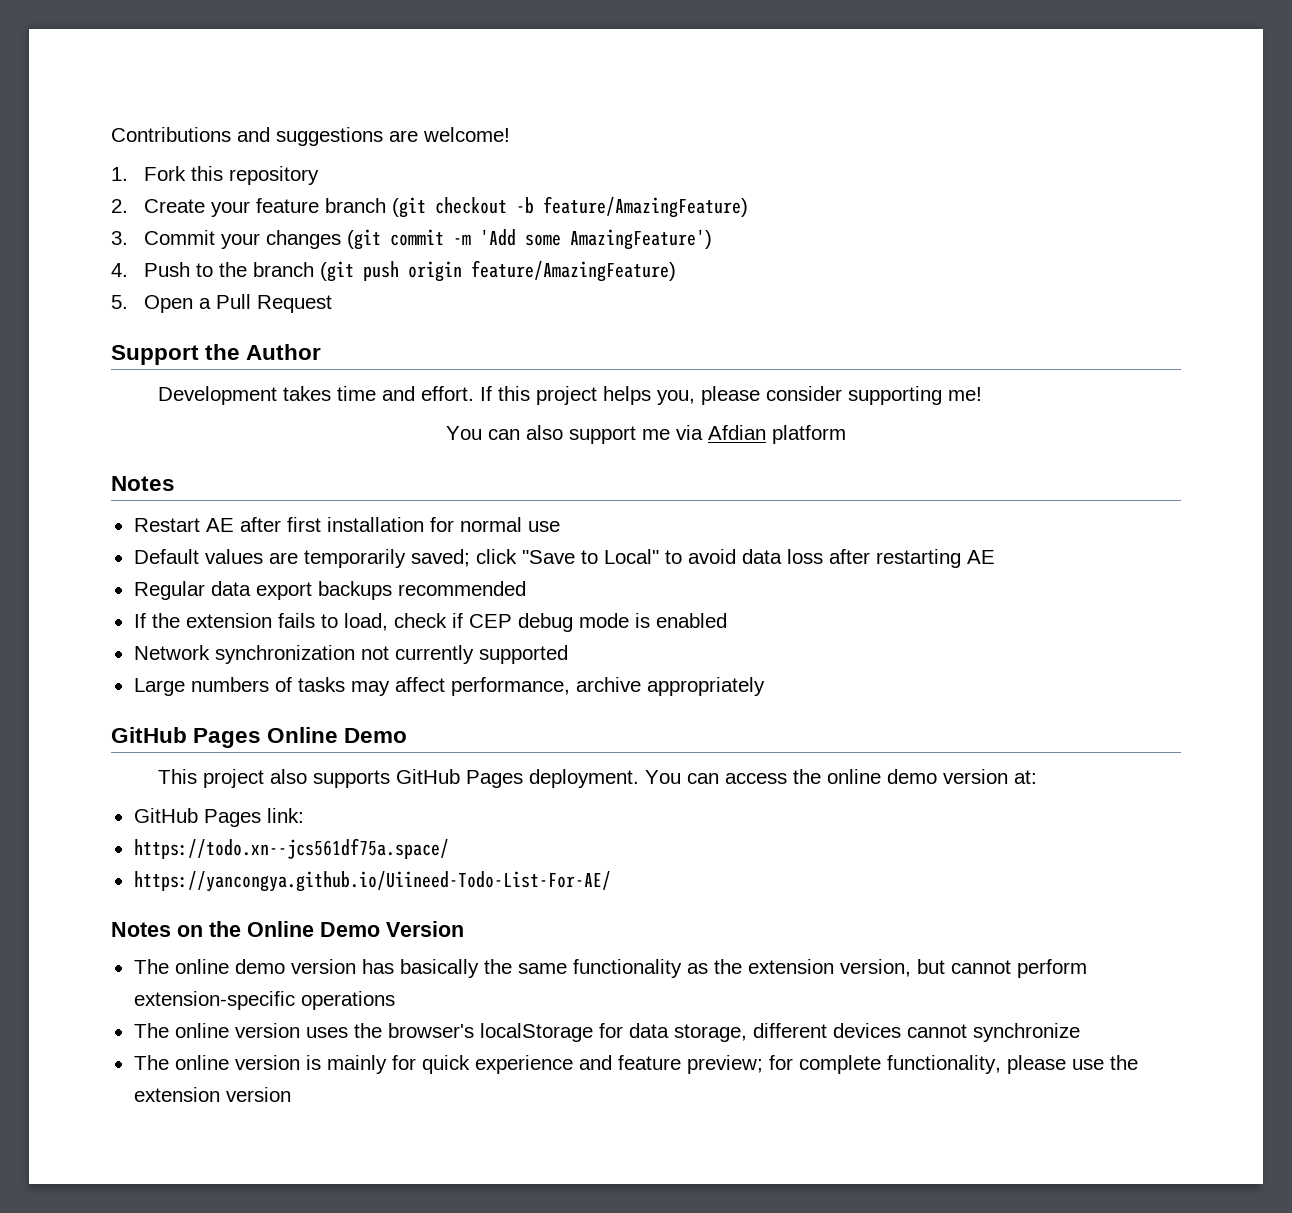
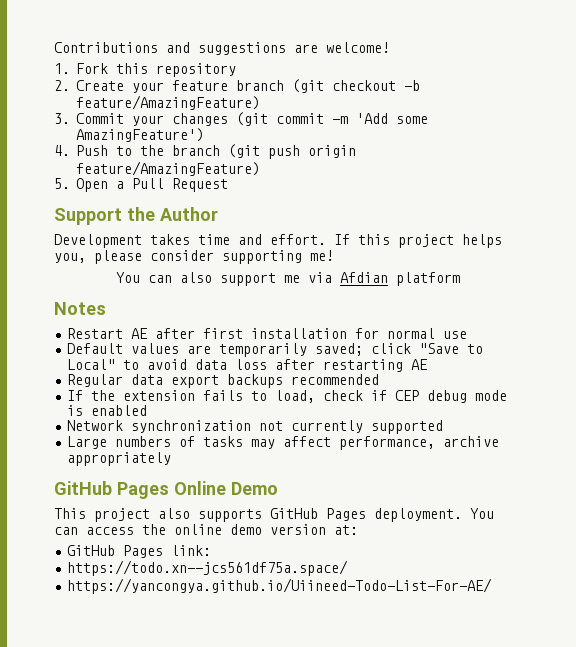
- Notes on the Online Demo Version
- The online demo version has basically the same functionality as the extension version, but cannot perform extension-specific operations
- The online version uses the browser's localStorage for data storage, different devices cannot synchronize
- The online version is mainly for quick experience and feature preview; for complete functionality, please use the extension version

